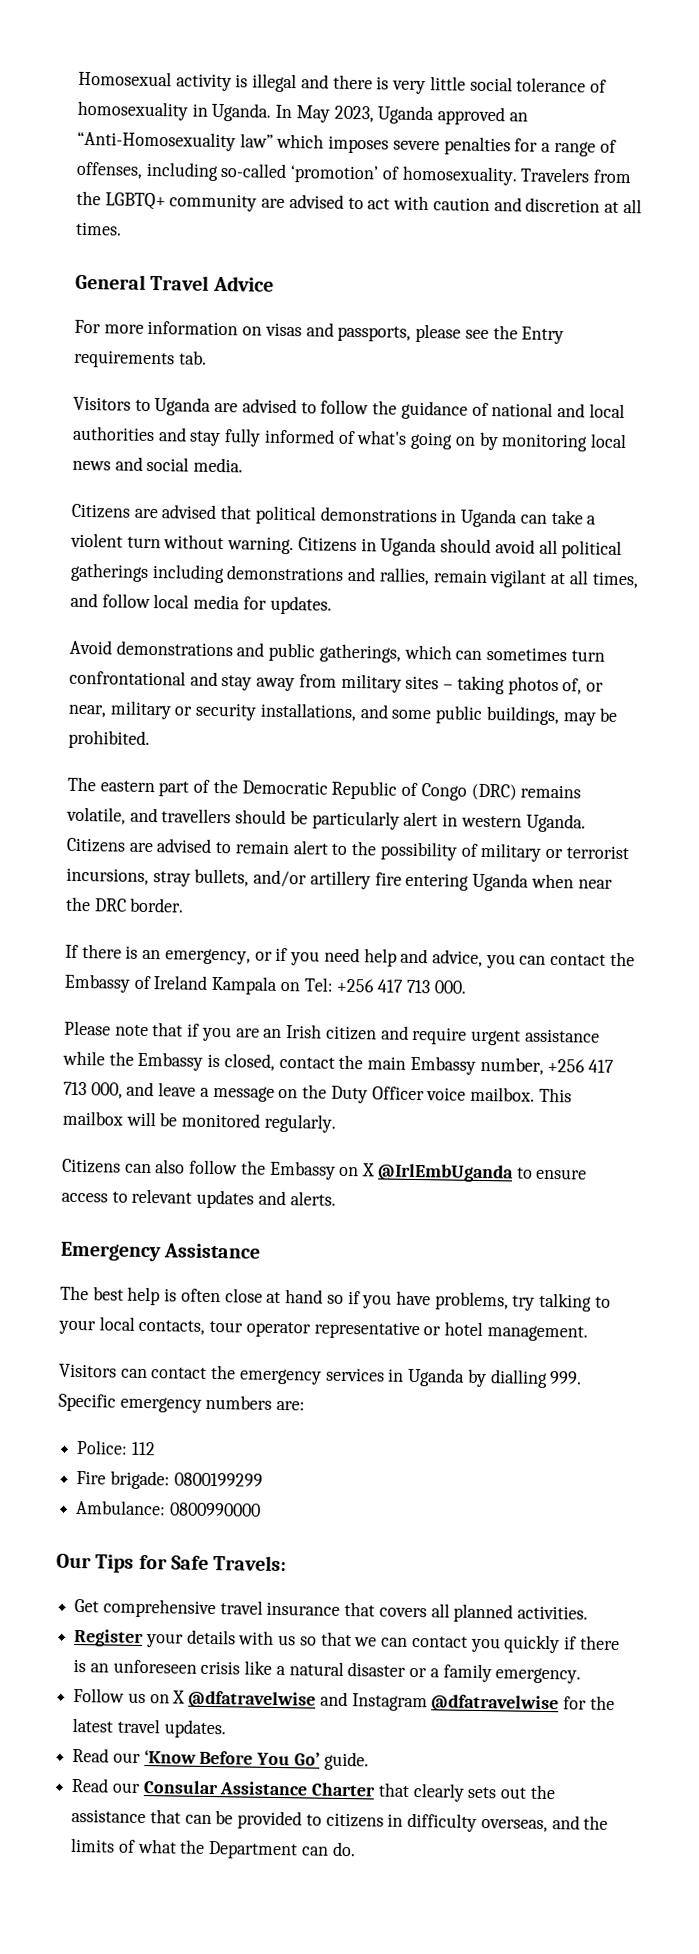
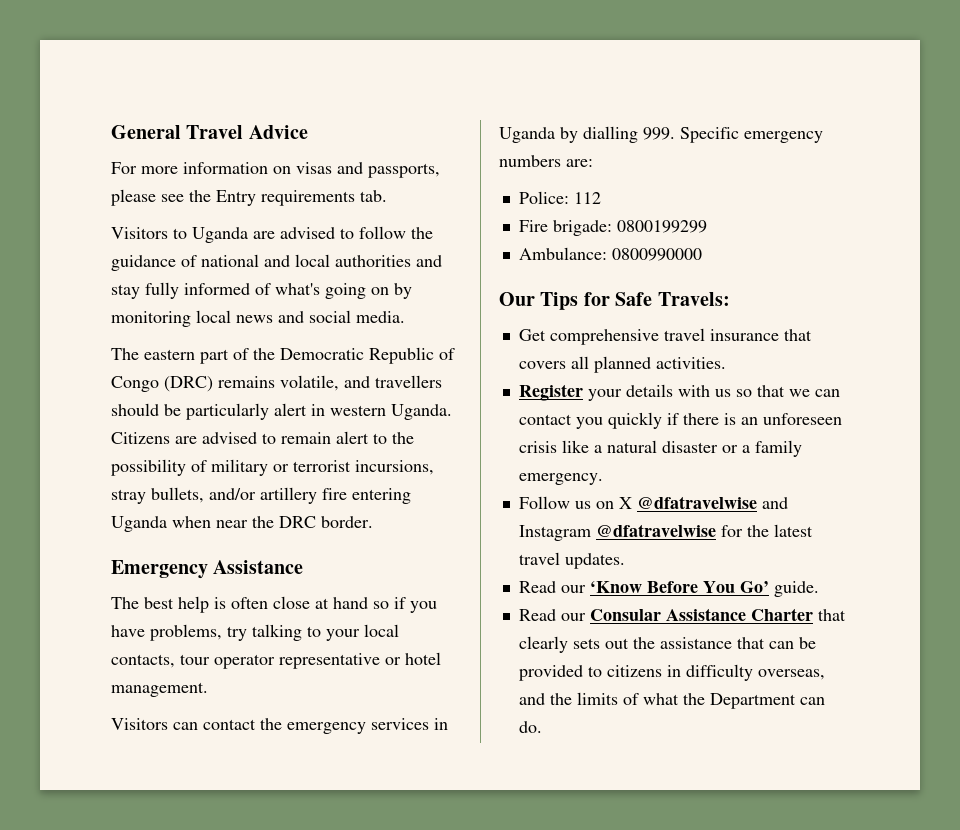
- Homosexual activity is illegal and there is very little social tolerance of homosexuality in Uganda. In May 2023, Uganda approved an “Anti-Homosexuality law” which imposes severe penalties for a range of offenses, including so-called ‘promotion’ of homosexuality. Travelers from the LGBTQ+ community are advised to act with caution and discretion at all times.
- Citizens are advised that political demonstrations in Uganda can take a violent turn without warning. Citizens in Uganda should avoid all political gatherings including demonstrations and rallies, remain vigilant at all times, and follow local media for updates.
- Avoid demonstrations and public gatherings, which can sometimes turn confrontational and stay away from military sites – taking photos of, or near, military or security installations, and some public buildings, may be prohibited.
- If there is an emergency, or if you need help and advice, you can contact the Embassy of Ireland Kampala on Tel: +256 417 713 000.
- Please note that if you are an Irish citizen and require urgent assistance while the Embassy is closed, contact the main Embassy number, +256 417 713 000, and leave a message on the Duty Officer voice mailbox. This mailbox will be monitored regularly.
- Citizens can also follow the Embassy on X @IrlEmbUganda to ensure access to relevant updates and alerts.

